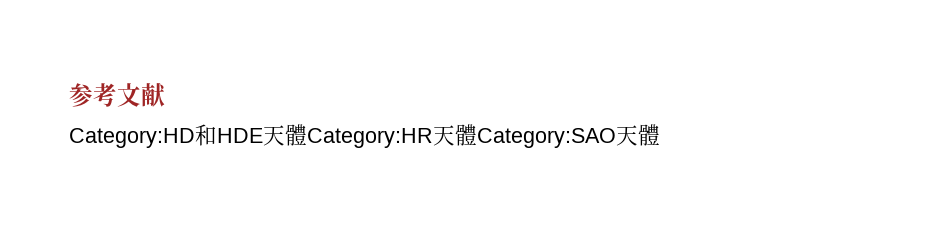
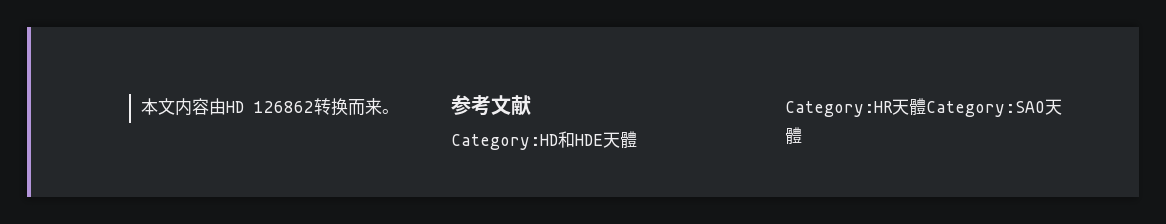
+ 本文内容由HD 126862转换而来。

